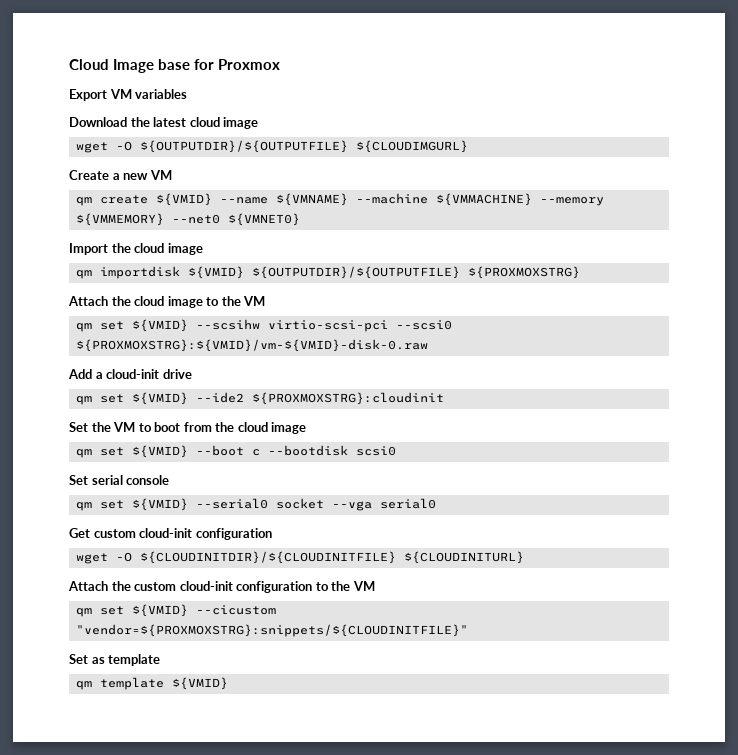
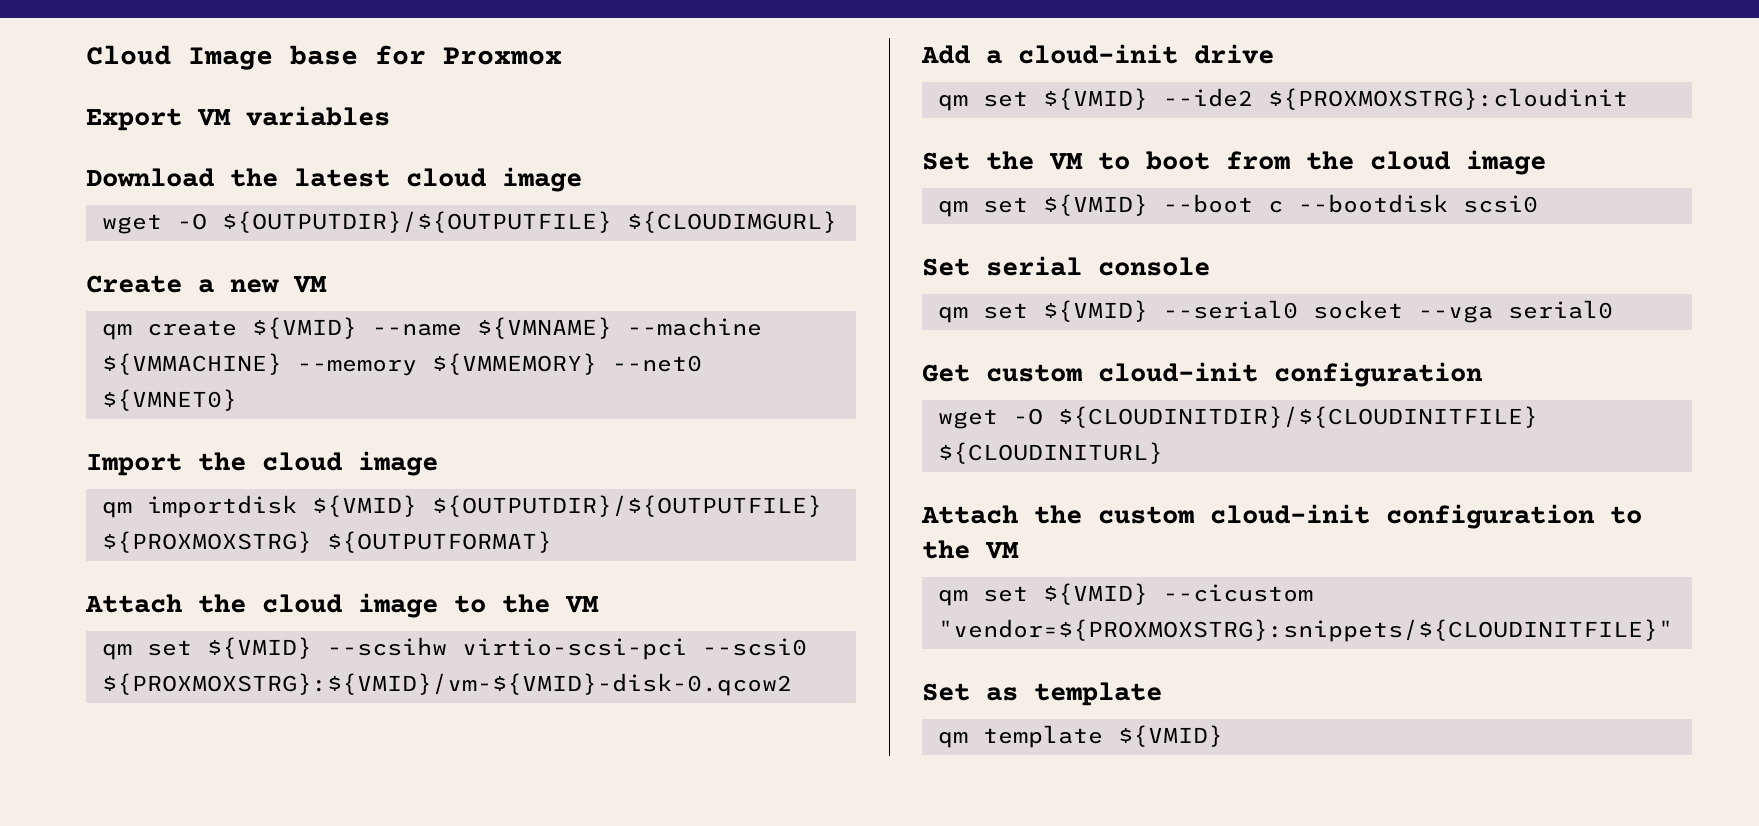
- qm importdisk ${VMID} ${OUTPUTDIR}/${OUTPUTFILE} ${PROXMOXSTRG}
+ qm importdisk ${VMID} ${OUTPUTDIR}/${OUTPUTFILE} ${PROXMOXSTRG} ${OUTPUTFORMAT}
- qm set ${VMID} --scsihw virtio-scsi-pci --scsi0 ${PROXMOXSTRG}:${VMID}/vm-${VMID}-disk-0.raw
+ qm set ${VMID} --scsihw virtio-scsi-pci --scsi0 ${PROXMOXSTRG}:${VMID}/vm-${VMID}-disk-0.qcow2

